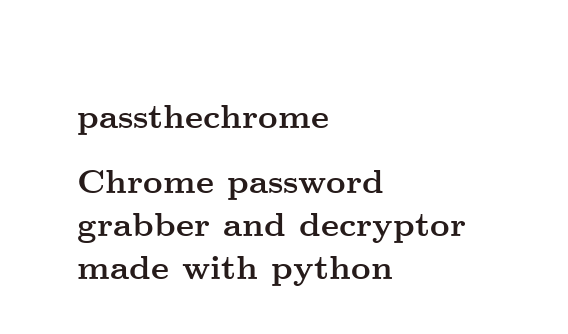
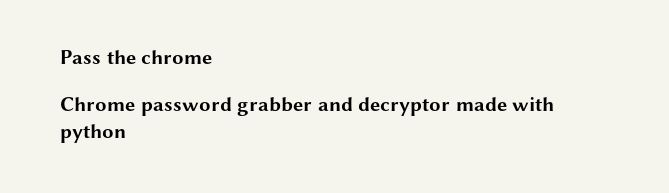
- passthechrome
+ Pass the chrome

